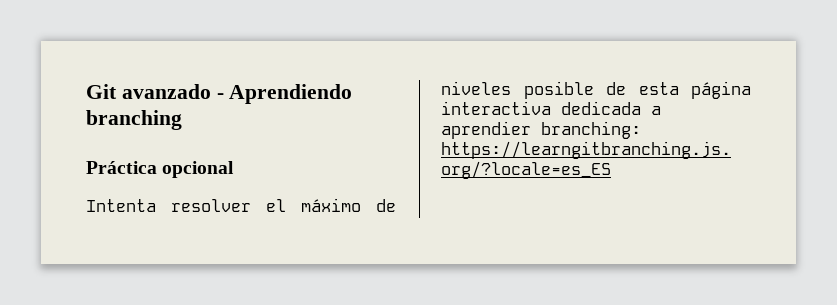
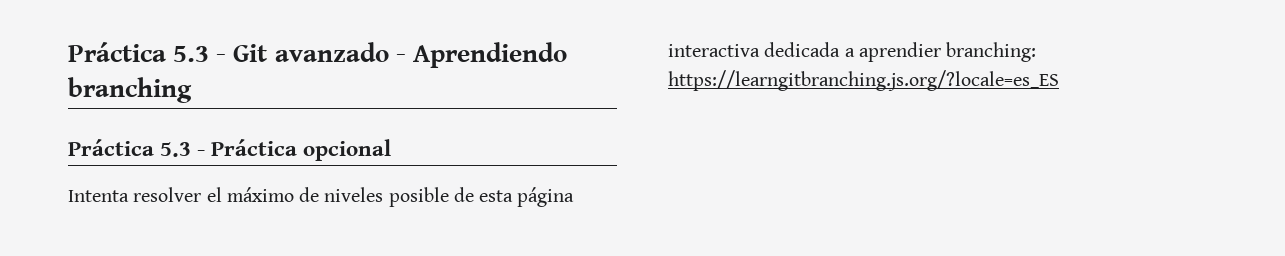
- Git avanzado - Aprendiendo branching
+ Práctica 5.3 - Git avanzado - Aprendiendo branching
- Práctica opcional
+ Práctica 5.3 - Práctica opcional

